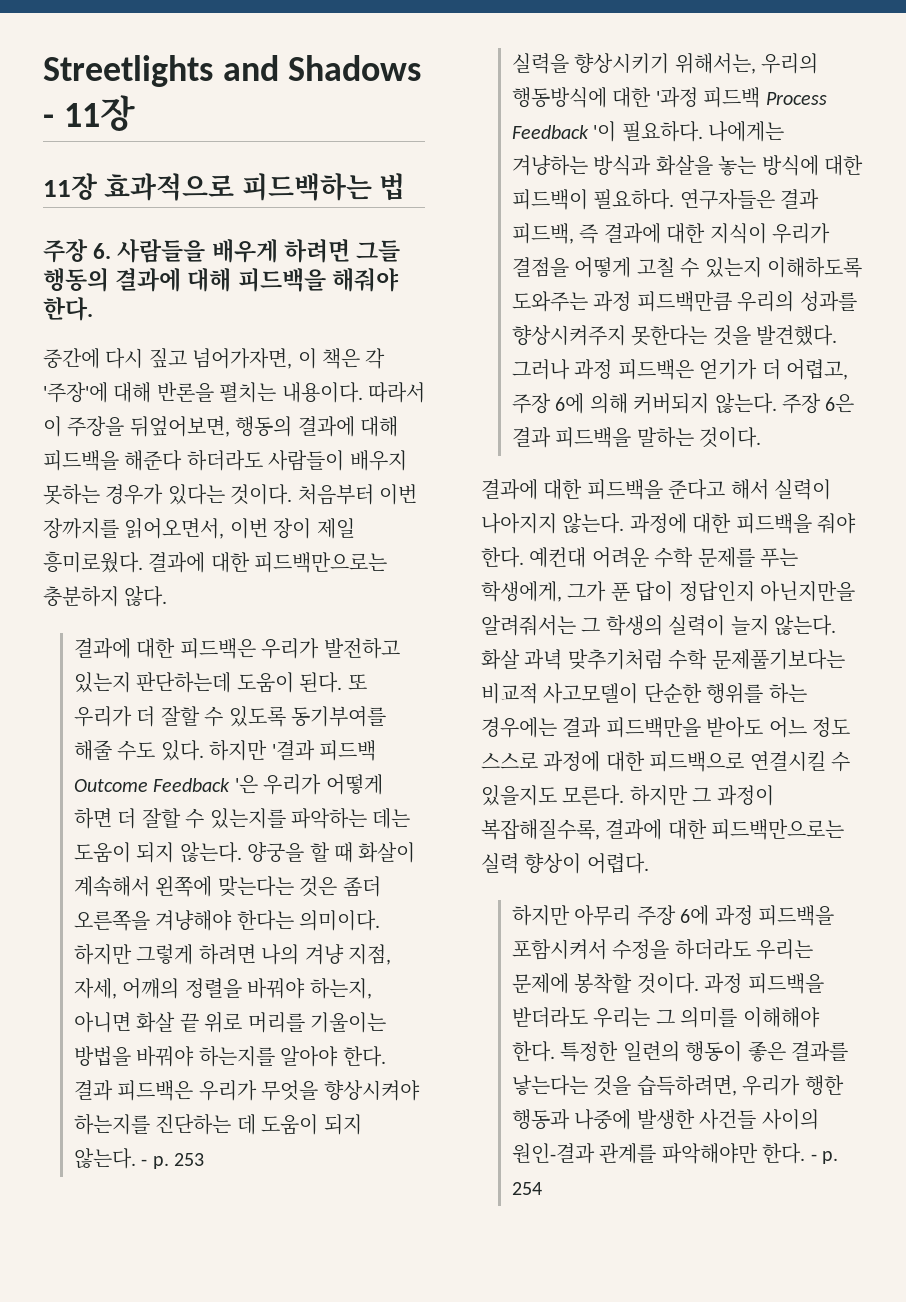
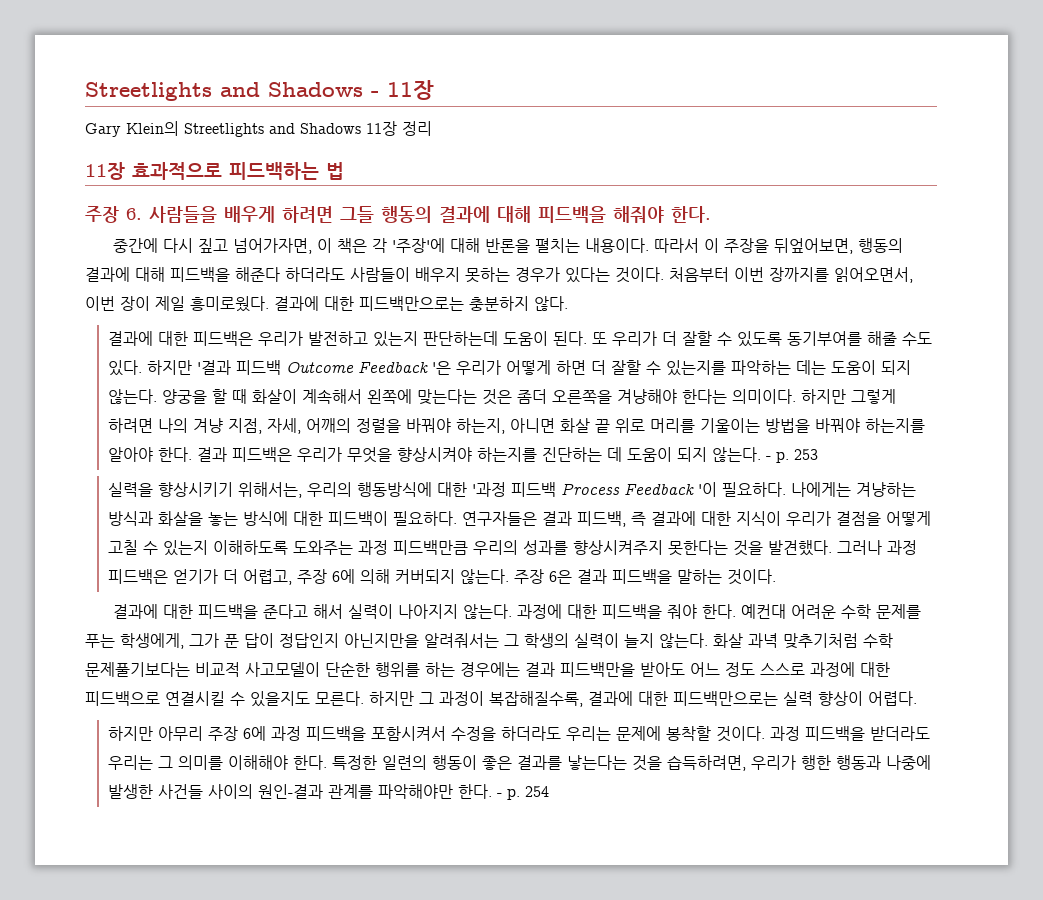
+ Gary Klein의 Streetlights and Shadows 11장 정리

